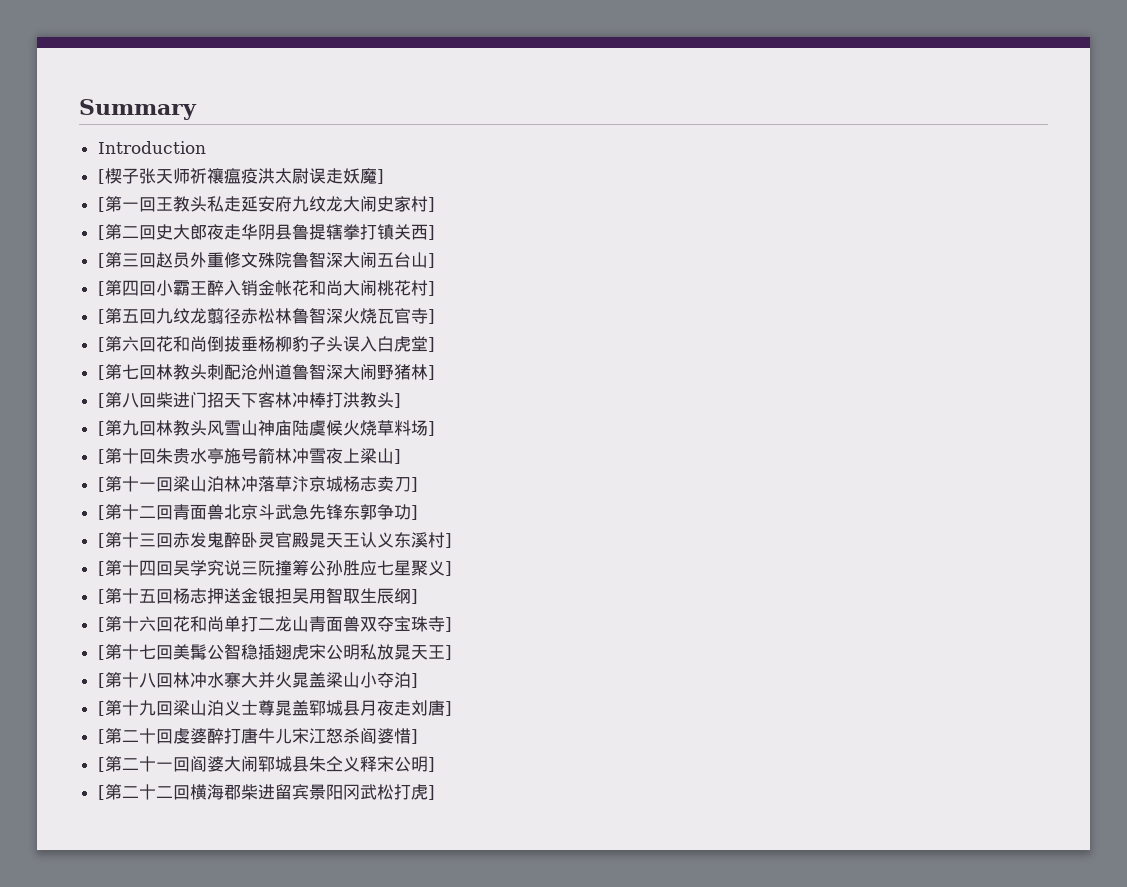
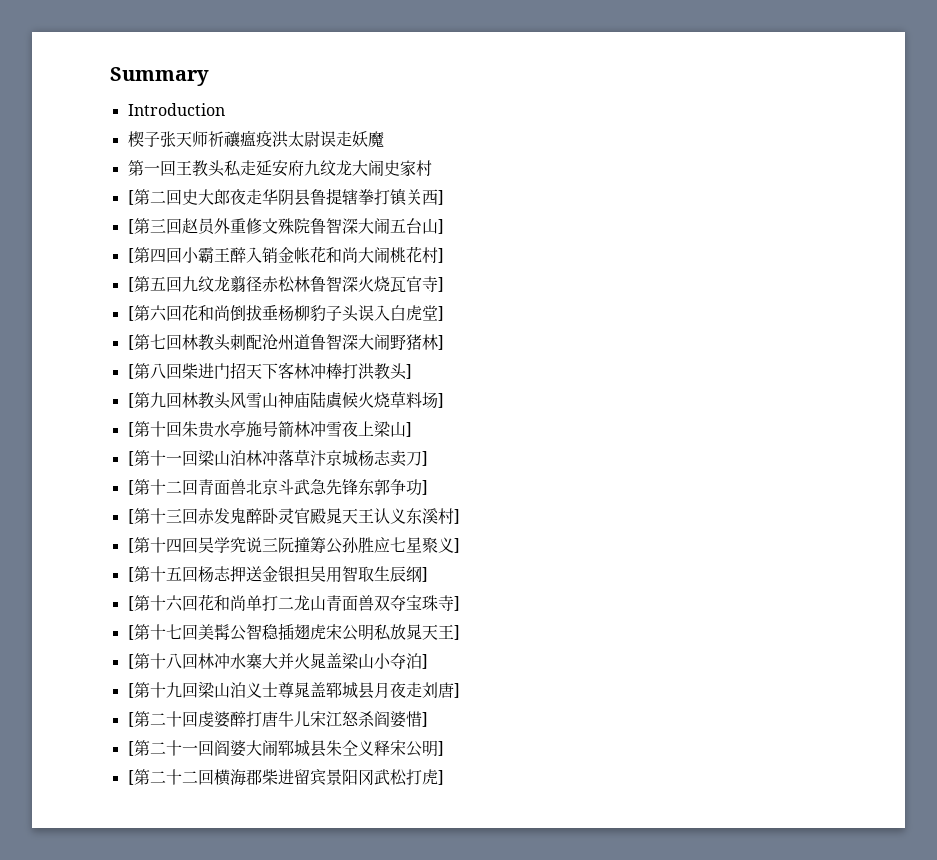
- [楔子张天师祈禳瘟疫洪太尉误走妖魔]
- [第一回王教头私走延安府九纹龙大闹史家村]
+ 楔子张天师祈禳瘟疫洪太尉误走妖魔
+ 第一回王教头私走延安府九纹龙大闹史家村

